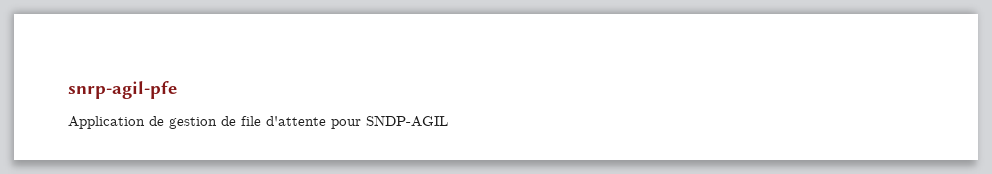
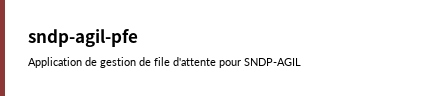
- snrp-agil-pfe
+ sndp-agil-pfe

